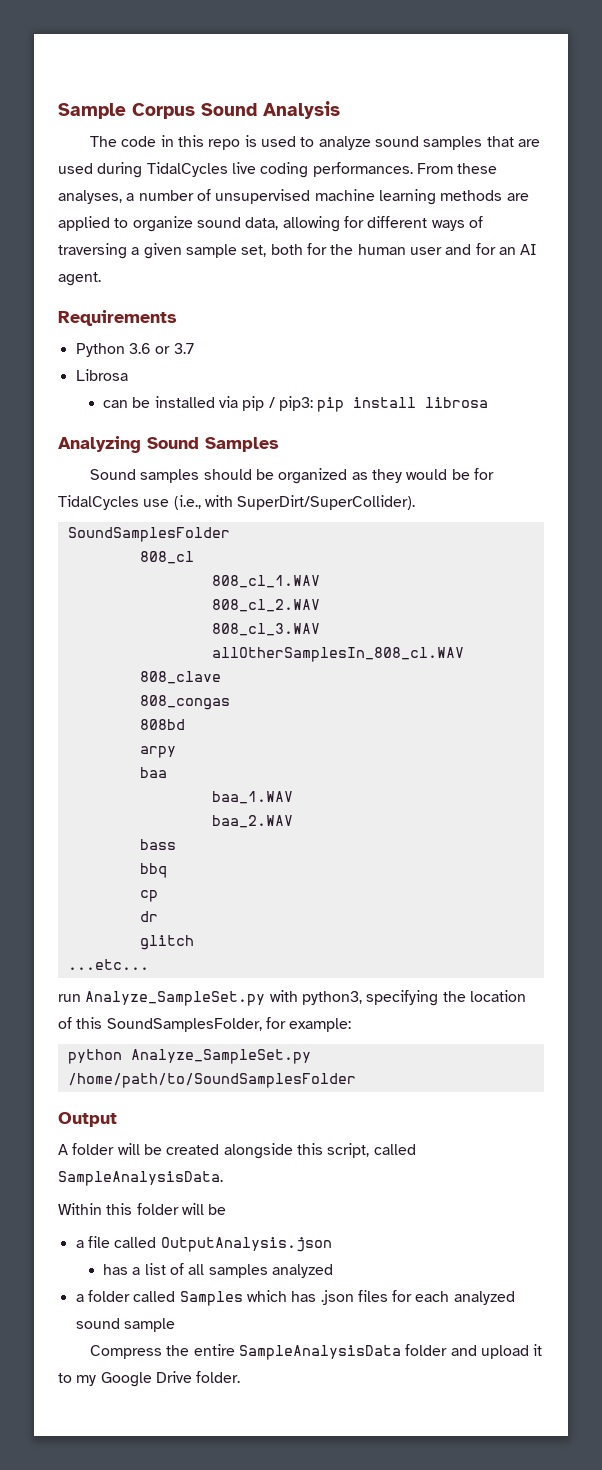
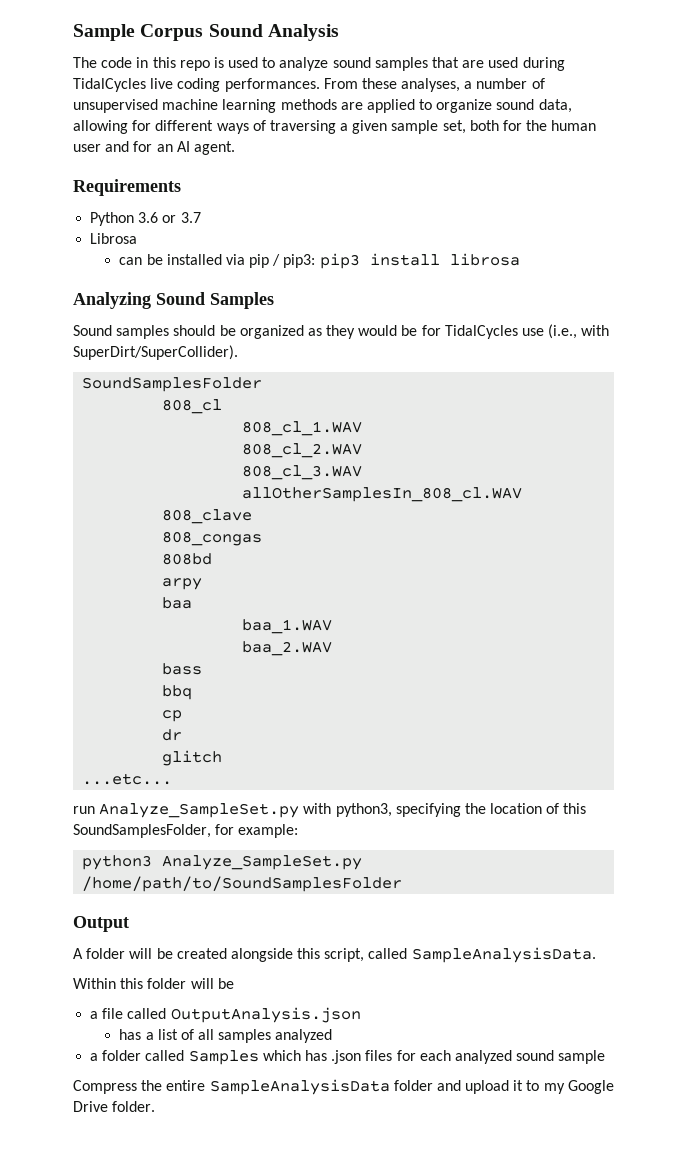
- can be installed via pip / pip3: pip install librosa
+ can be installed via pip / pip3: pip3 install librosa
- python Analyze_SampleSet.py /home/path/to/SoundSamplesFolder
+ python3 Analyze_SampleSet.py /home/path/to/SoundSamplesFolder

